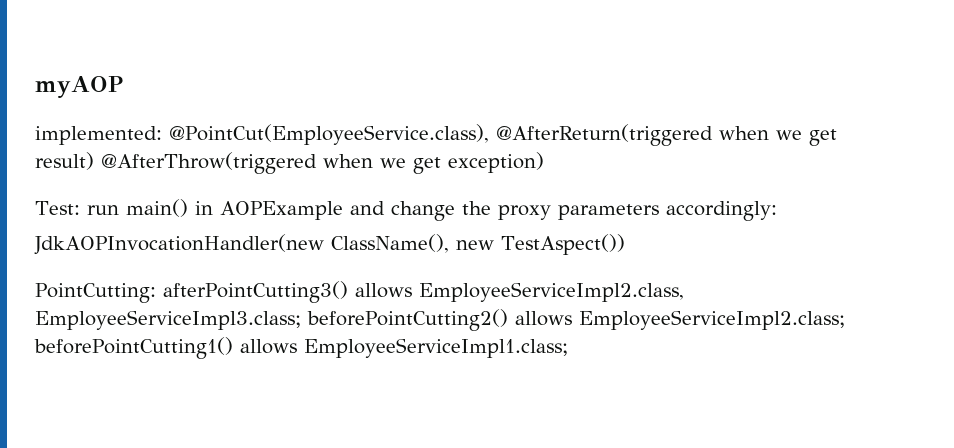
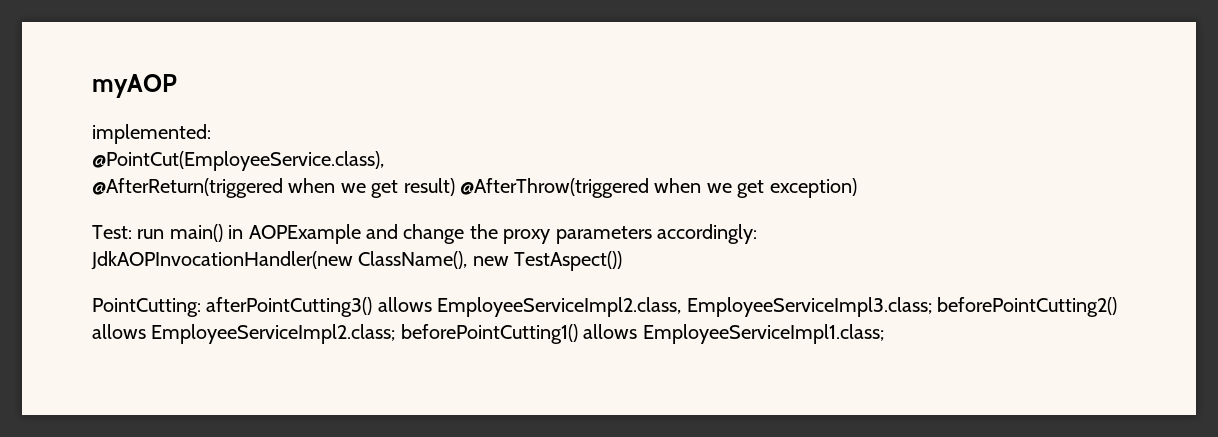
- implemented: @PointCut(EmployeeService.class), @AfterReturn(triggered when we get result) @AfterThrow(triggered when we get exception)
+ implemented:
+ @PointCut(EmployeeService.class),
+ @AfterReturn(triggered when we get result) @AfterThrow(triggered when we get exception)

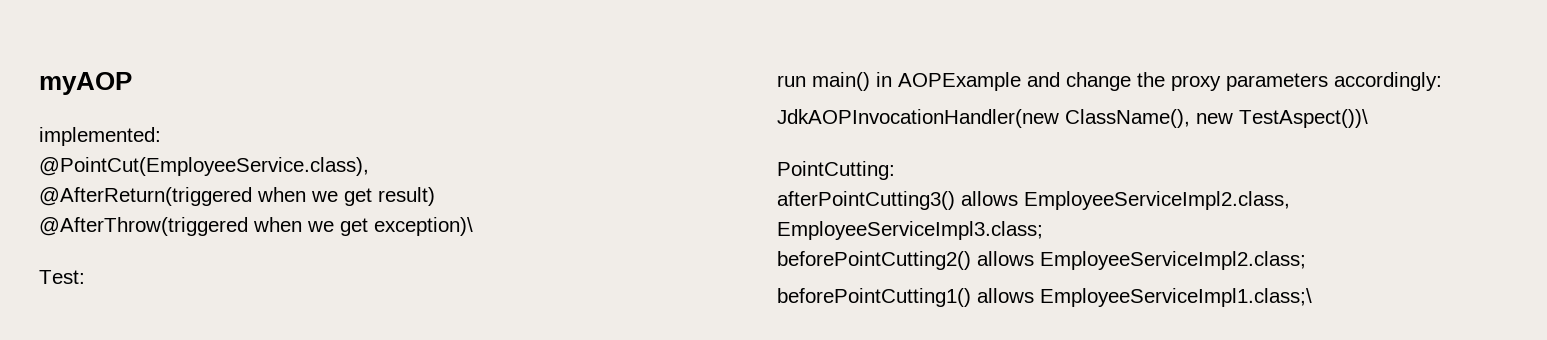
- @AfterReturn(triggered when we get result) @AfterThrow(triggered when we get exception)
+ @AfterReturn(triggered when we get result)
+ @AfterThrow(triggered when we get exception)\
- Test: run main() in AOPExample and change the proxy parameters accordingly:
+ Test:
+ run main() in AOPExample and change the proxy parameters accordingly:
- JdkAOPInvocationHandler(new ClassName(), new TestAspect())
+ JdkAOPInvocationHandler(new ClassName(), new TestAspect())\
- PointCutting: afterPointCutting3() allows EmployeeServiceImpl2.class, EmployeeServiceImpl3.class; beforePointCutting2() allows EmployeeServiceImpl2.class; beforePointCutting1() allows EmployeeServiceImpl1.class;
+ PointCutting:
+ afterPointCutting3() allows EmployeeServiceImpl2.class, EmployeeServiceImpl3.class;
+ beforePointCutting2() allows EmployeeServiceImpl2.class;
+ beforePointCutting1() allows EmployeeServiceImpl1.class;\

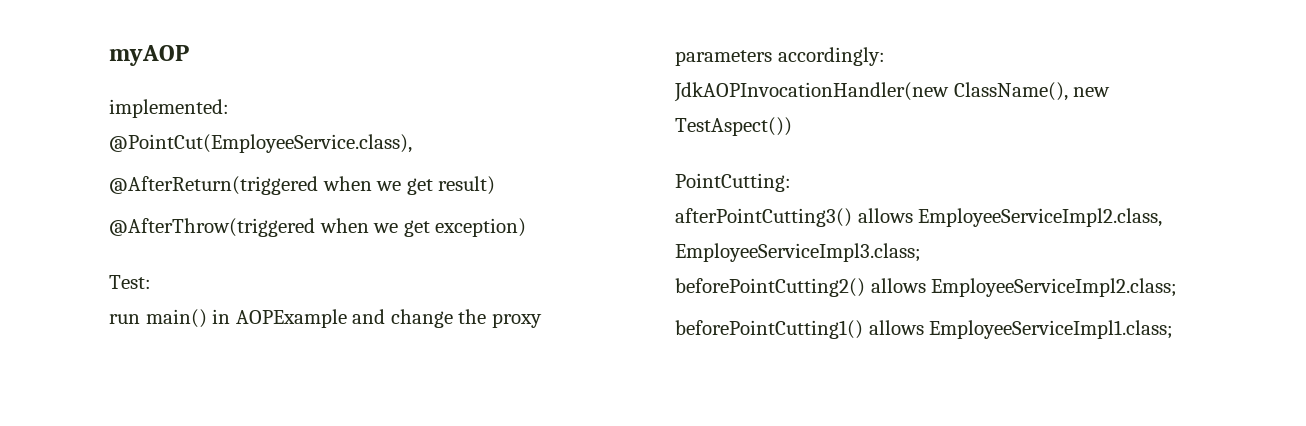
- @AfterThrow(triggered when we get exception)\
+ @AfterThrow(triggered when we get exception)
- JdkAOPInvocationHandler(new ClassName(), new TestAspect())\
+ JdkAOPInvocationHandler(new ClassName(), new TestAspect())
- beforePointCutting1() allows EmployeeServiceImpl1.class;\
+ beforePointCutting1() allows EmployeeServiceImpl1.class;

